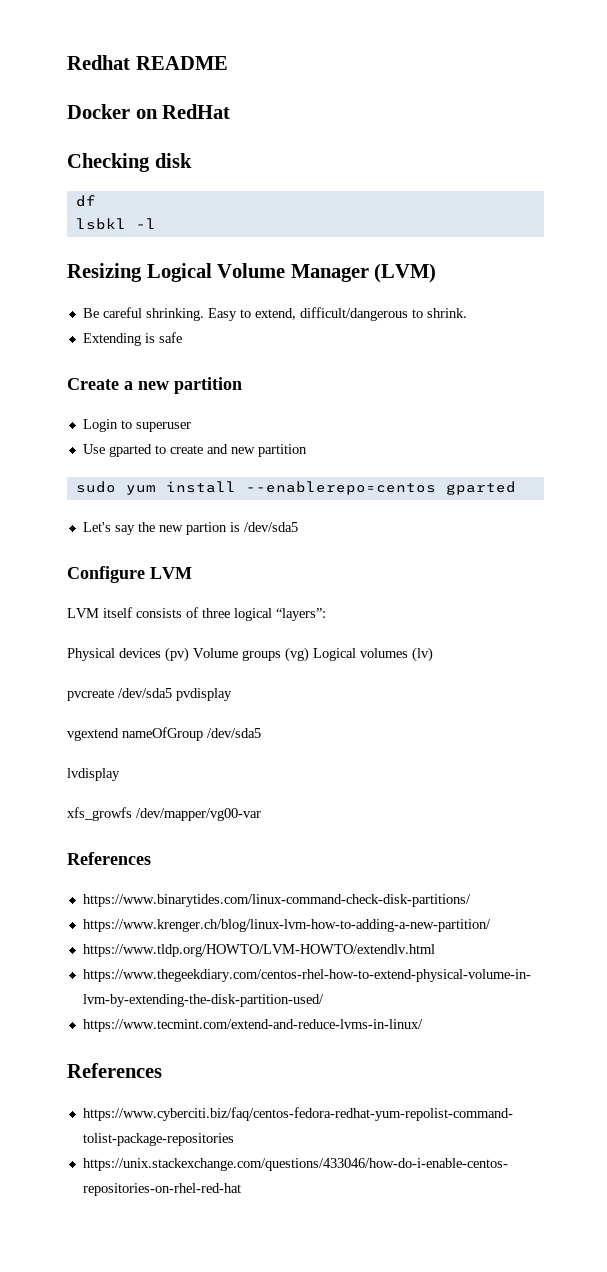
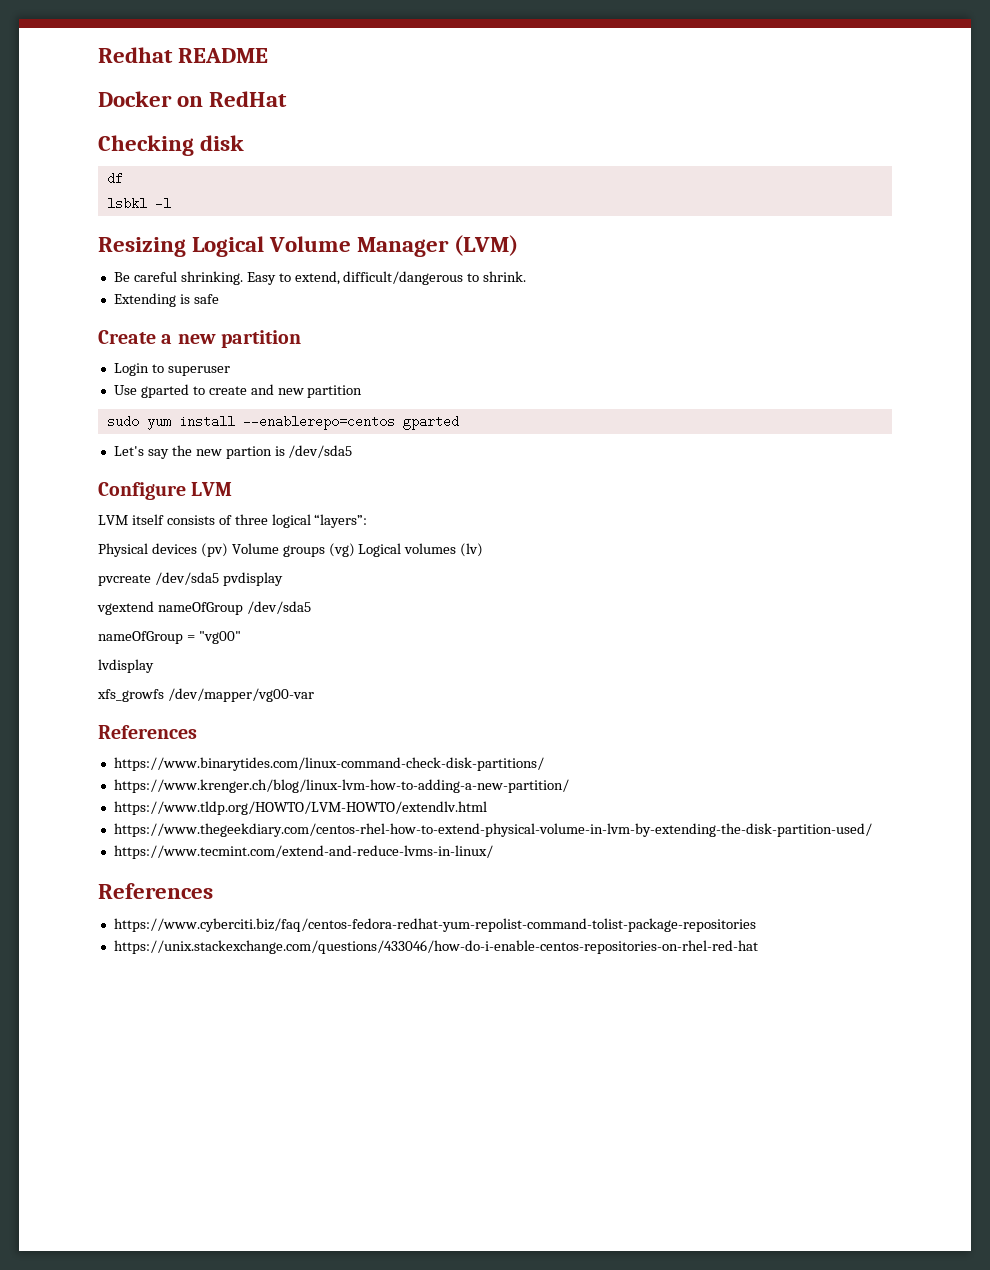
+ nameOfGroup = "vg00"

